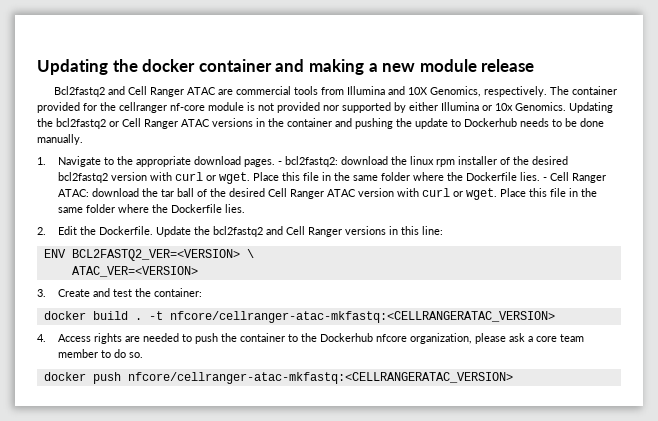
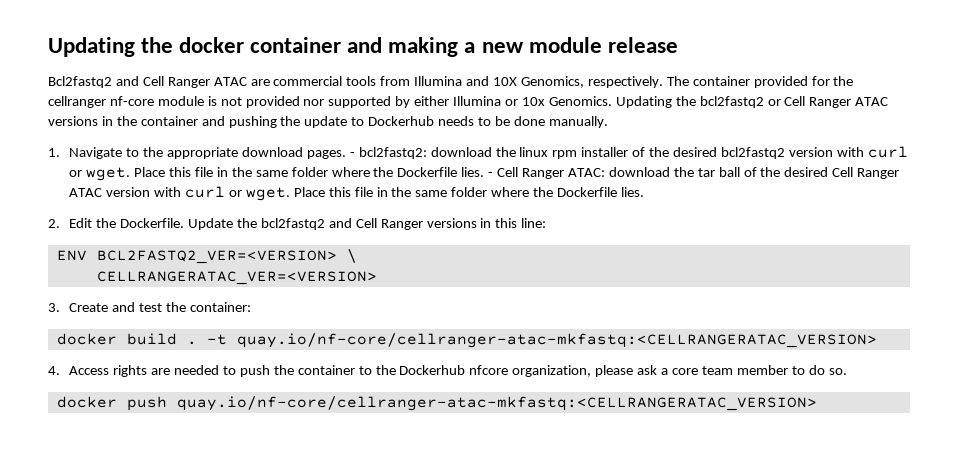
- ATAC_VER=<VERSION>
+ CELLRANGERATAC_VER=<VERSION>
- -t nfcore/cellranger-atac-mkfastq:<CELLRANGERATAC_VERSION>
+ -t quay.io/nf-core/cellranger-atac-mkfastq:<CELLRANGERATAC_VERSION>
- docker push nfcore/cellranger-atac-mkfastq:<CELLRANGERATAC_VERSION>
+ docker push quay.io/nf-core/cellranger-atac-mkfastq:<CELLRANGERATAC_VERSION>

